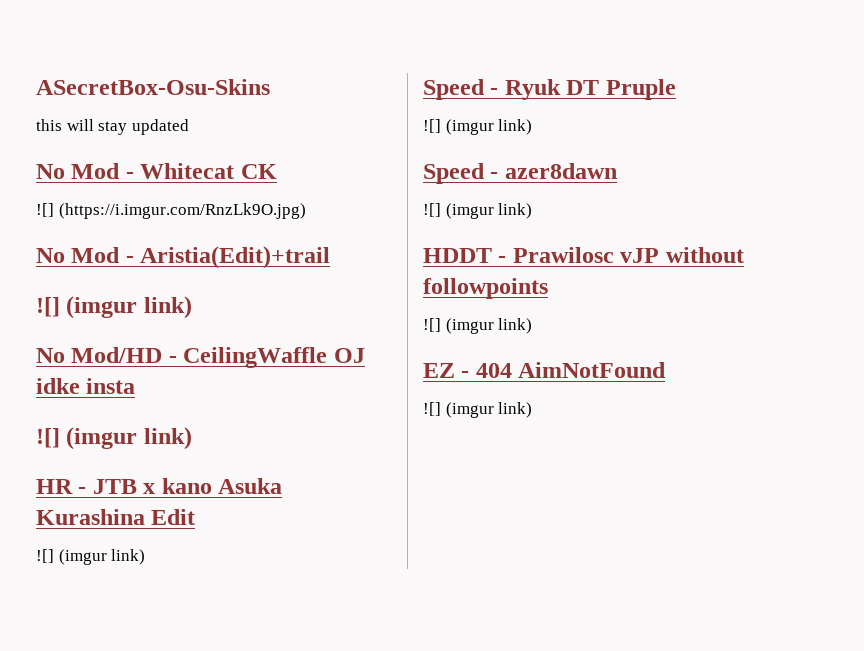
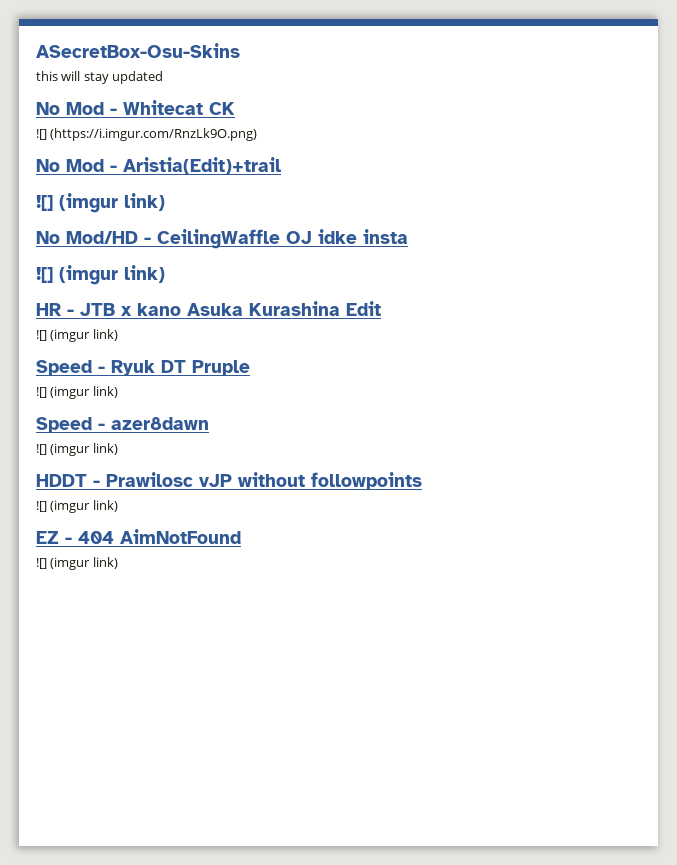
- ![] (https://i.imgur.com/RnzLk9O.jpg)
+ ![] (https://i.imgur.com/RnzLk9O.png)

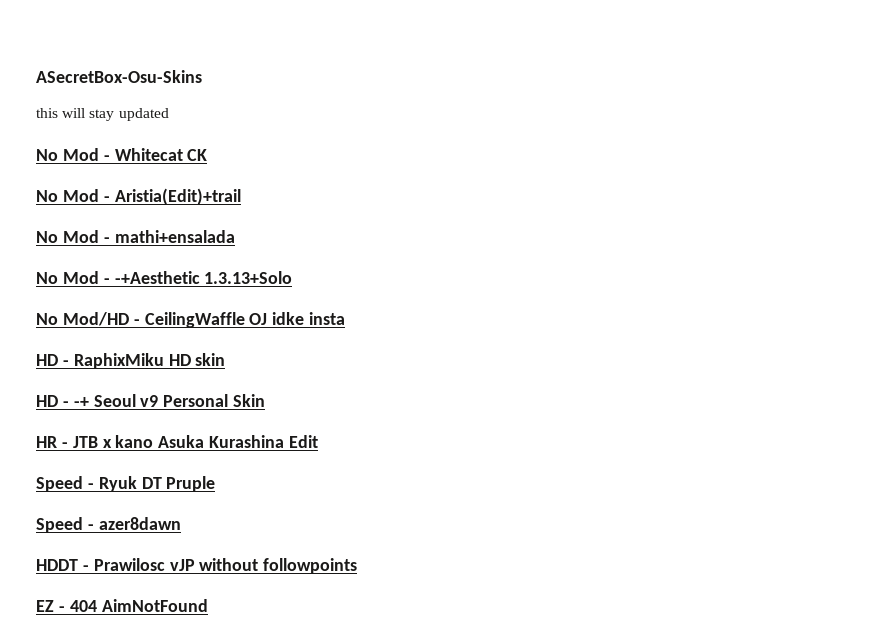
- ![] (https://i.imgur.com/RnzLk9O.png)
  No Mod - Aristia(Edit)+trail
- ![] (imgur link)
+ No Mod - mathi+ensalada
+ No Mod - -+Aesthetic 1.3.13+Solo
  No Mod/HD - CeilingWaffle OJ idke insta
- ![] (imgur link)
+ HD - RaphixMiku HD skin
+ HD - -+ Seoul v9 Personal Skin
  HR - JTB x kano Asuka Kurashina Edit
- ![] (imgur link)
  Speed - Ryuk DT Pruple
- ![] (imgur link)
  Speed - azer8dawn
- ![] (imgur link)
  HDDT - Prawilosc vJP without followpoints
- ![] (imgur link)
  EZ - 404 AimNotFound
- ![] (imgur link)

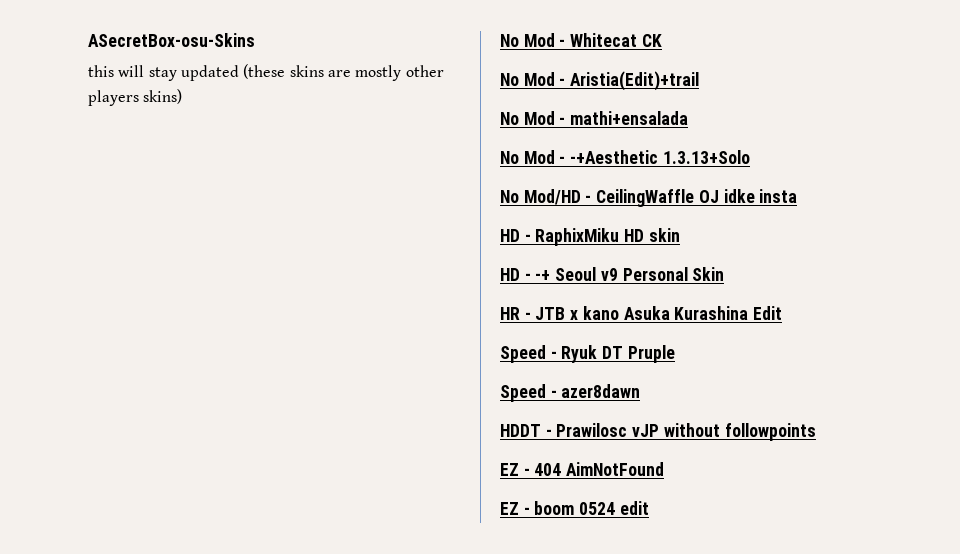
- ASecretBox-Osu-Skins
+ ASecretBox-osu-Skins
- this will stay updated
+ this will stay updated (these skins are mostly other players skins)
+ EZ - boom 0524 edit

